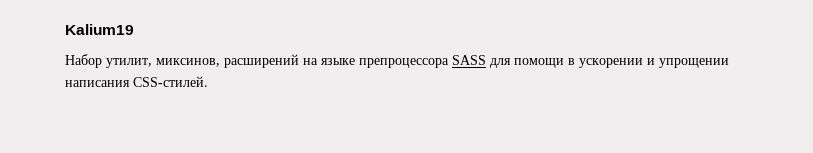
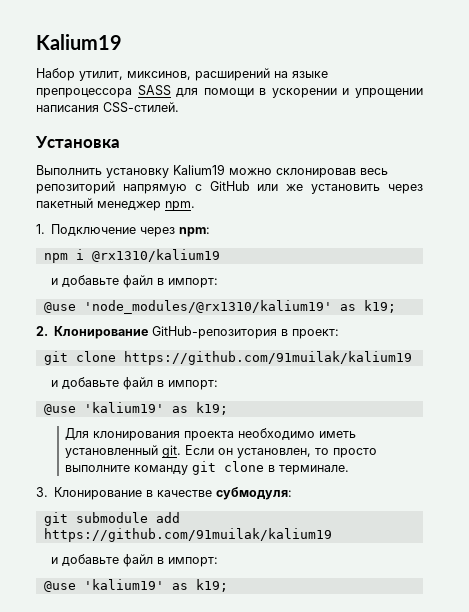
+ Установка
+ Выполнить установку Kalium19 можно склонировав весь репозиторий напрямую с GitHub или же установить через пакетный менеджер npm.
+ 1. Подключение через npm:
+ npm i @rx1310/kalium19
+ и добавьте файл в импорт:
+ @use 'node_modules/@rx1310/kalium19' as k19;
+ 2. Клонирование GitHub-репозитория в проект:
+ git clone https://github.com/91muilak/kalium19
+ и добавьте файл в импорт:
+ @use 'kalium19' as k19;
+ Для клонирования проекта необходимо иметь установленный git. Если он установлен, то просто выполните команду git clone в терминале.
+ 3. Клонирование в качестве субмодуля:
+ git submodule add https://github.com/91muilak/kalium19
+ и добавьте файл в импорт:
+ @use 'kalium19' as k19;

